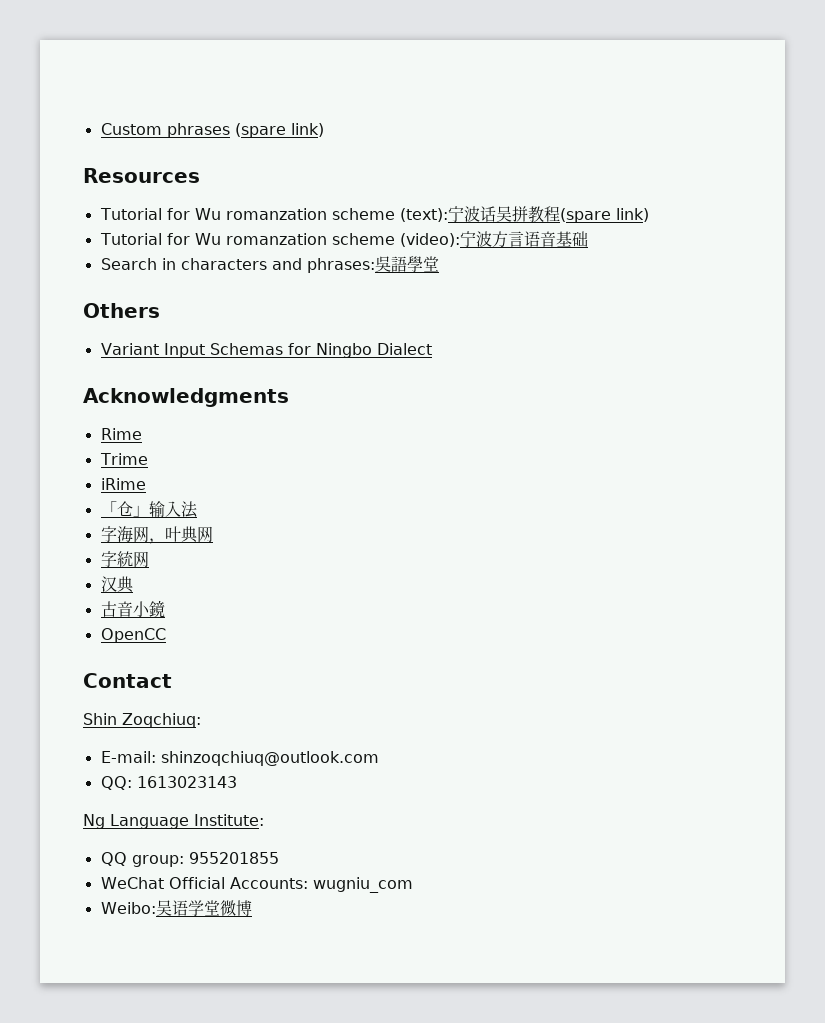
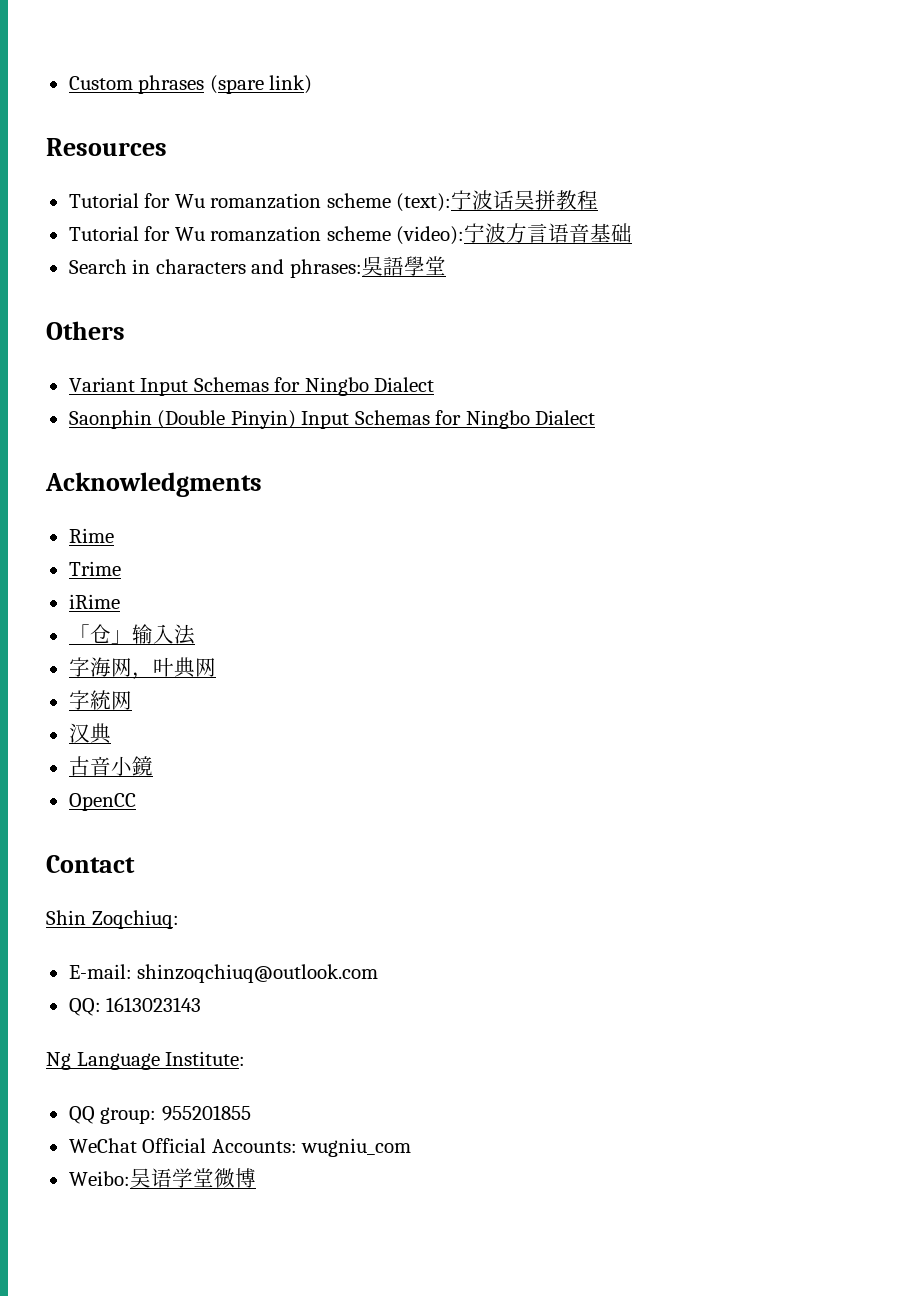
- Tutorial for Wu romanzation scheme (text):宁波话吴拼教程(spare link)
+ Tutorial for Wu romanzation scheme (text):宁波话吴拼教程
+ Saonphin (Double Pinyin) Input Schemas for Ningbo Dialect

